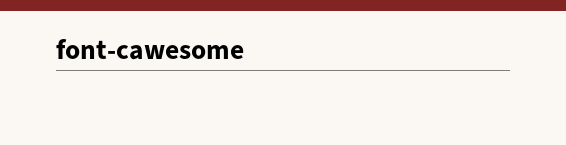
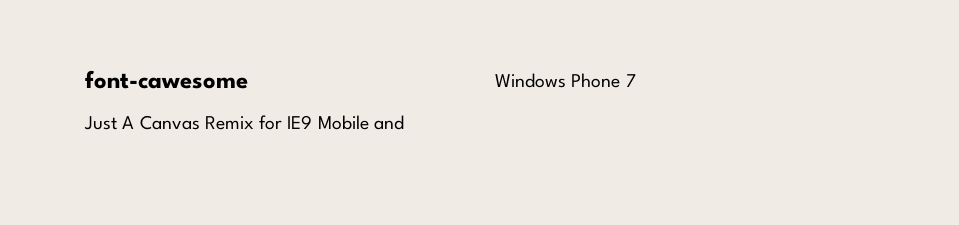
+ Just A Canvas Remix for IE9 Mobile and Windows Phone 7

